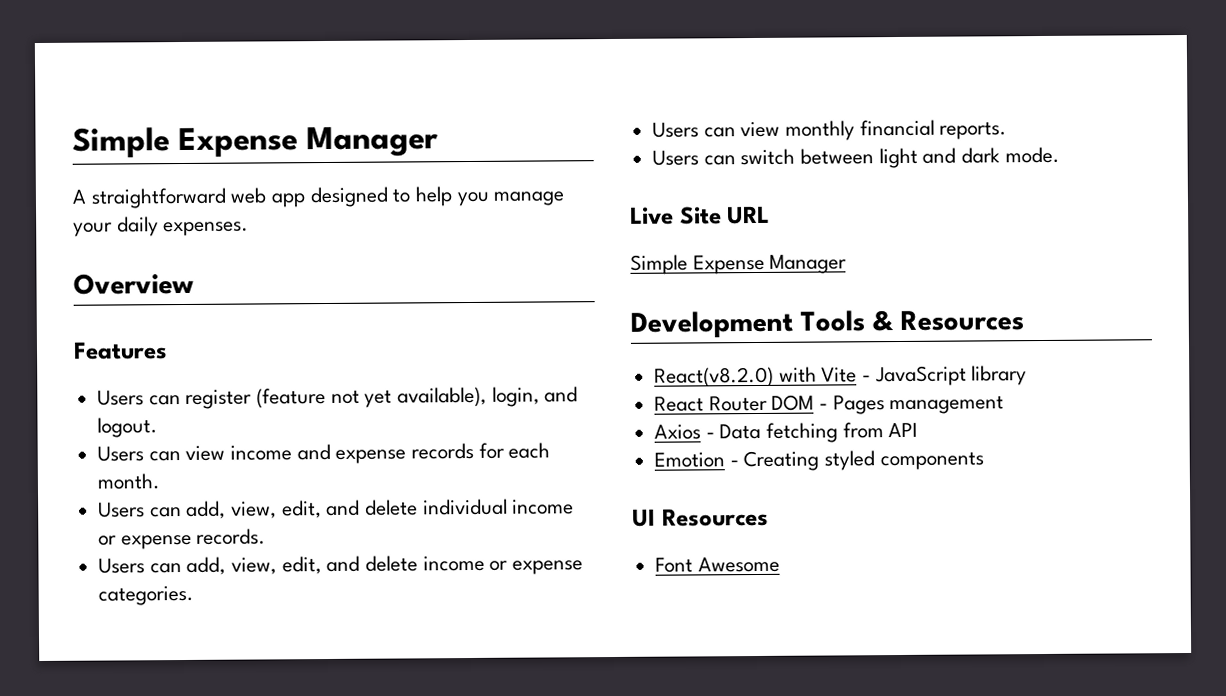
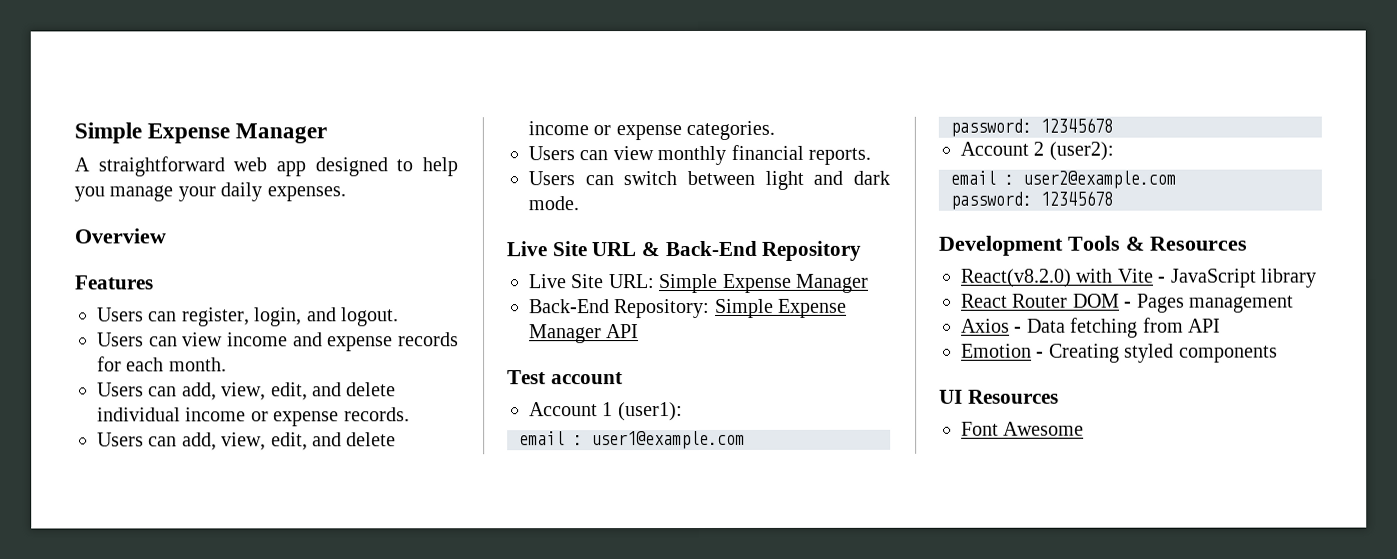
- Users can register (feature not yet available), login, and logout.
+ Users can register, login, and logout.
- Live Site URL
- Simple Expense Manager
+ Live Site URL & Back-End Repository
+ Live Site URL: Simple Expense Manager
+ Back-End Repository: Simple Expense Manager API
+ Test account
+ Account 1 (user1):
+ email : user1@example.com
+ password: 12345678
+ Account 2 (user2):
+ email : user2@example.com
+ password: 12345678

